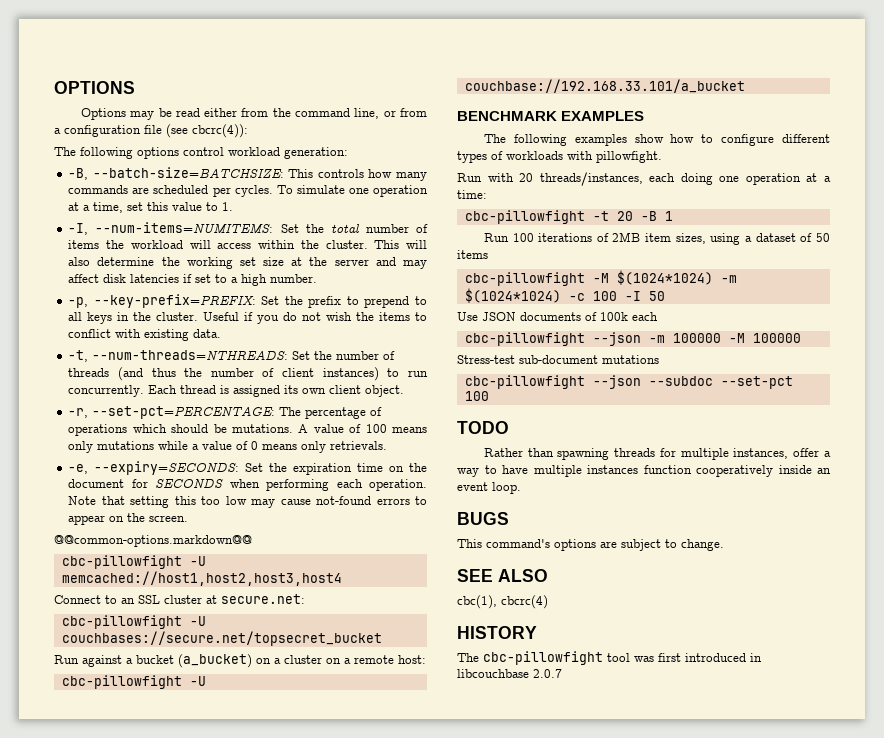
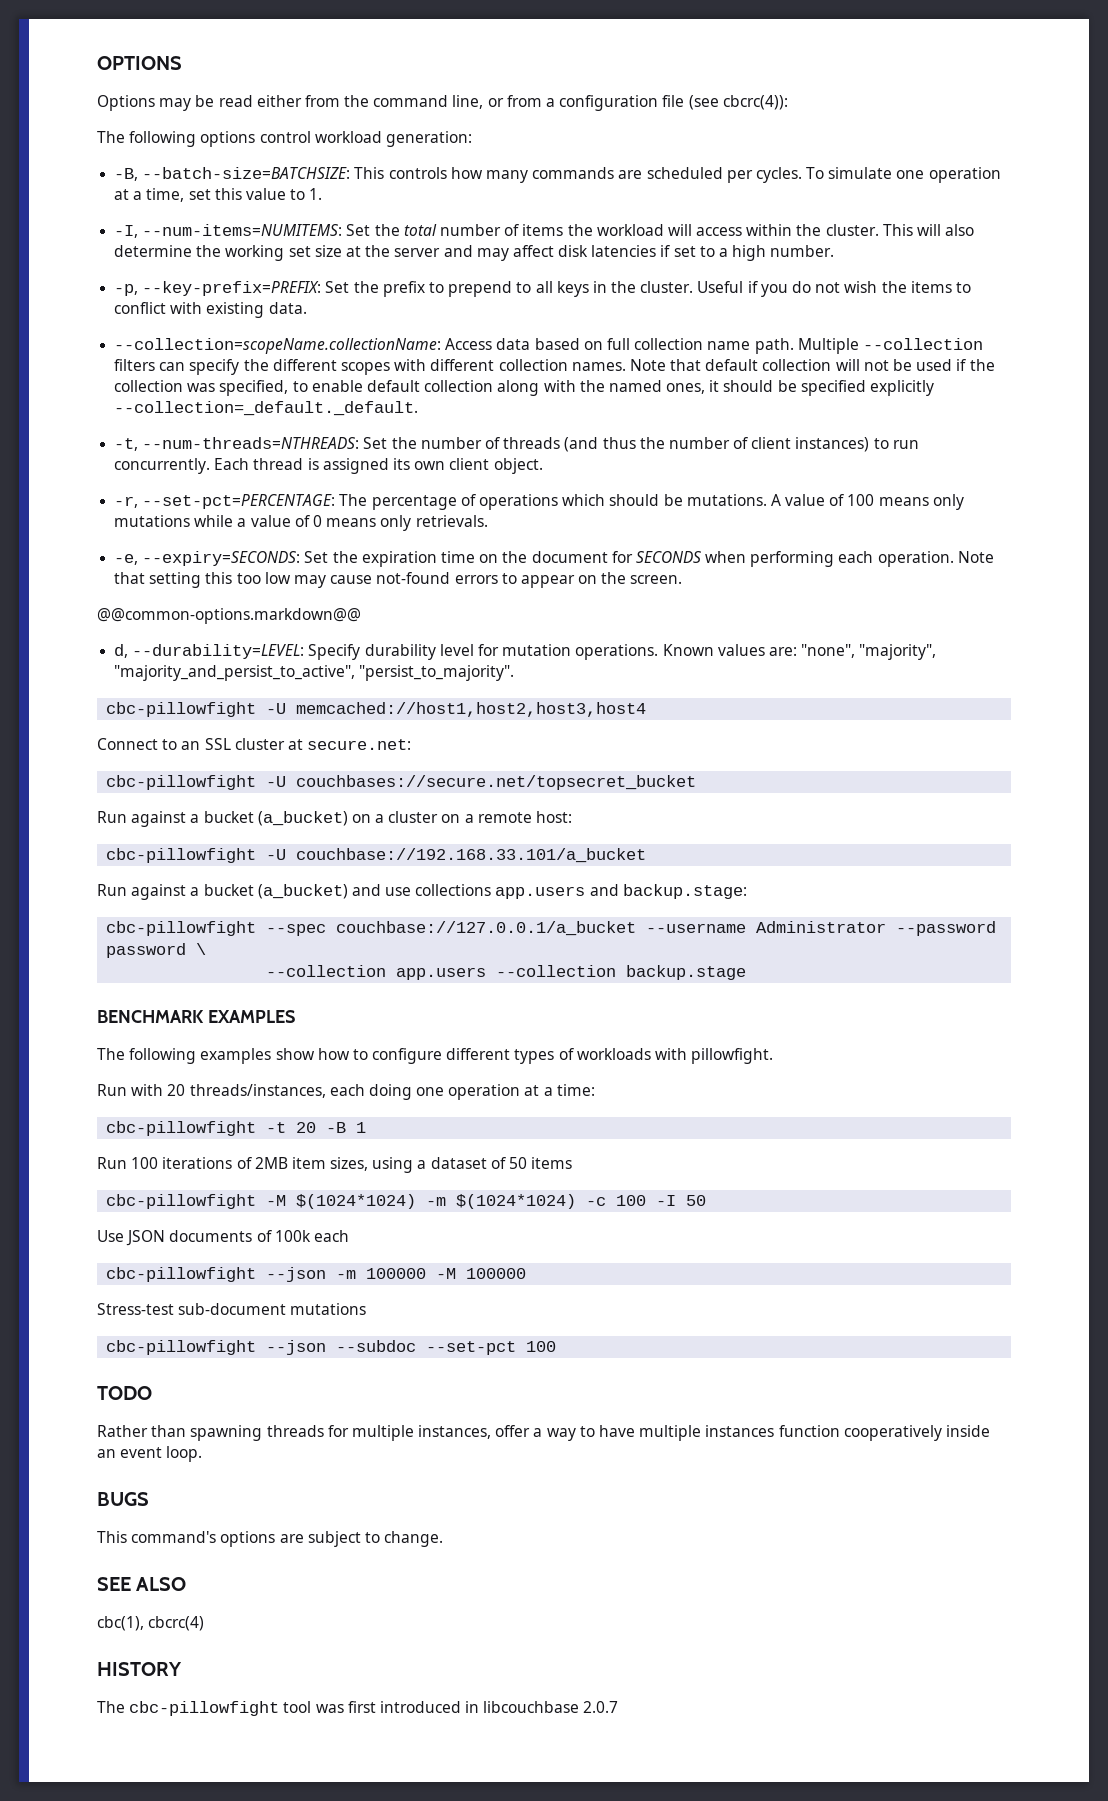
+ --collection=scopeName.collectionName: Access data based on full collection name path. Multiple --collection filters can specify the different scopes with different collection names. Note that default collection will not be used if the collection was specified, to enable default collection along with the named ones, it should be specified explicitly --collection=_default._default.
+ d, --durability=LEVEL: Specify durability level for mutation operations. Known values are: "none", "majority", "majority_and_persist_to_active", "persist_to_majority".
+ Run against a bucket (a_bucket) and use collections app.users and backup.stage:
+ cbc-pillowfight --spec couchbase://127.0.0.1/a_bucket --username Administrator --password password \
+ --collection app.users --collection backup.stage

